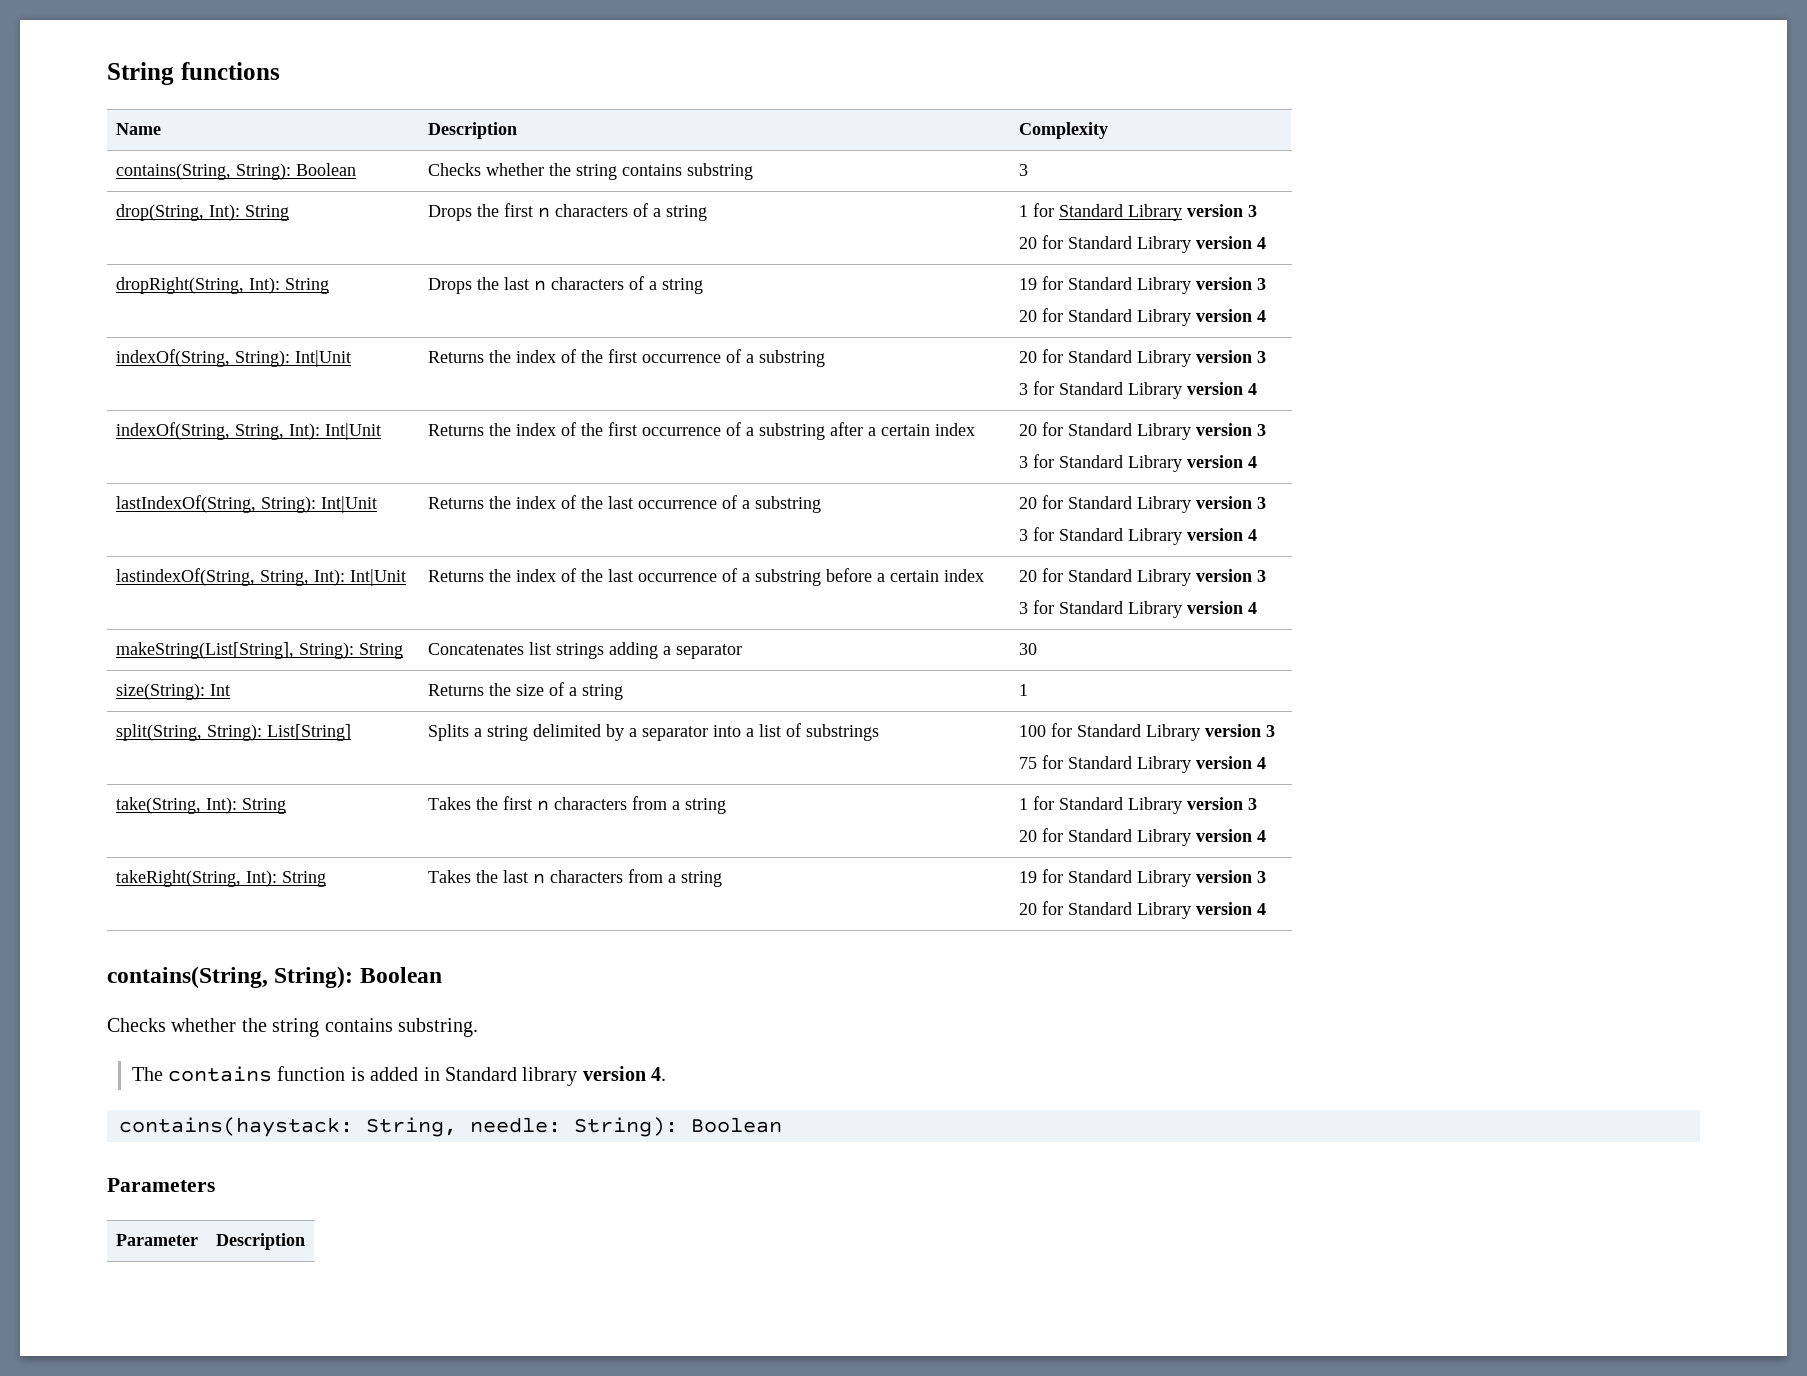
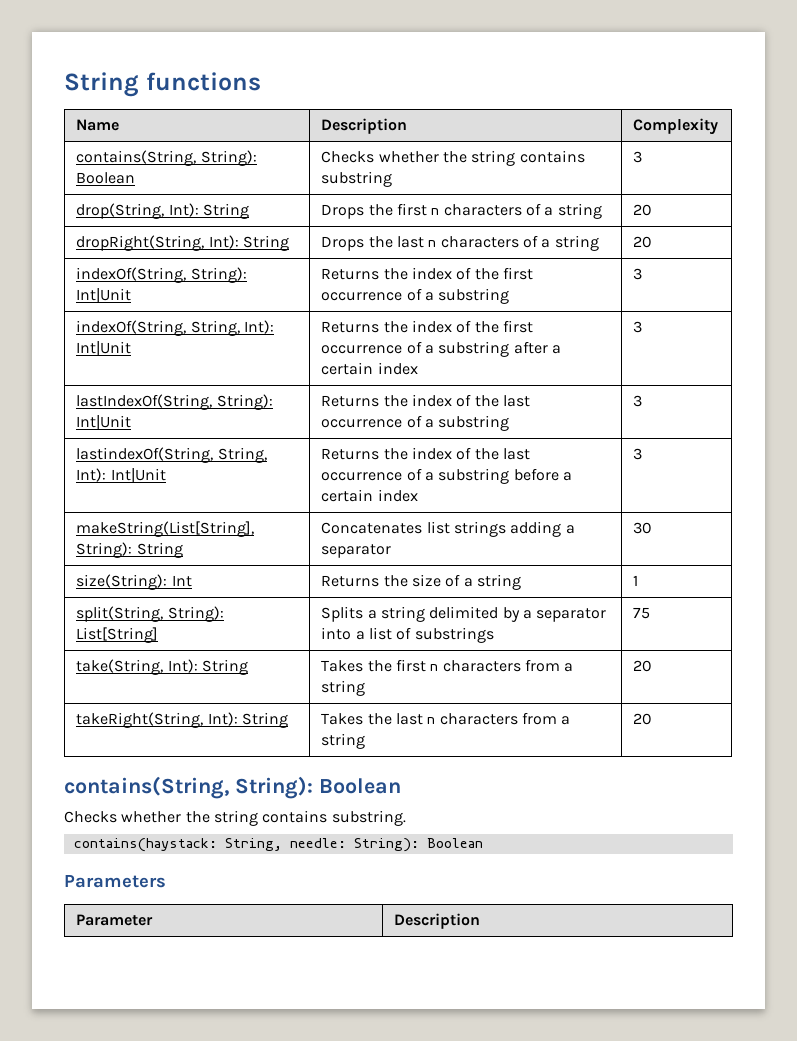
- drop(String, Int): String | Drops the first n characters of a string | 1 for Standard Library version 3
- 20 for Standard Library version 4
+ drop(String, Int): String | Drops the first n characters of a string | 20
- dropRight(String, Int): String | Drops the last n characters of a string | 19 for Standard Library version 3
- 20 for Standard Library version 4
+ dropRight(String, Int): String | Drops the last n characters of a string | 20
- indexOf(String, String): Int|Unit | Returns the index of the first occurrence of a substring | 20 for Standard Library version 3
- 3 for Standard Library version 4
+ indexOf(String, String): Int|Unit | Returns the index of the first occurrence of a substring | 3
- indexOf(String, String, Int): Int|Unit | Returns the index of the first occurrence of a substring after a certain index | 20 for Standard Library version 3
- 3 for Standard Library version 4
+ indexOf(String, String, Int): Int|Unit | Returns the index of the first occurrence of a substring after a certain index | 3
- lastIndexOf(String, String): Int|Unit | Returns the index of the last occurrence of a substring | 20 for Standard Library version 3
- 3 for Standard Library version 4
+ lastIndexOf(String, String): Int|Unit | Returns the index of the last occurrence of a substring | 3
- lastindexOf(String, String, Int): Int|Unit | Returns the index of the last occurrence of a substring before a certain index | 20 for Standard Library version 3
- 3 for Standard Library version 4
+ lastindexOf(String, String, Int): Int|Unit | Returns the index of the last occurrence of a substring before a certain index | 3
- split(String, String): List[String] | Splits a string delimited by a separator into a list of substrings | 100 for Standard Library version 3
- 75 for Standard Library version 4
+ split(String, String): List[String] | Splits a string delimited by a separator into a list of substrings | 75
- take(String, Int): String | Takes the first n characters from a string | 1 for Standard Library version 3
- 20 for Standard Library version 4
+ take(String, Int): String | Takes the first n characters from a string | 20
- takeRight(String, Int): String | Takes the last n characters from a string | 19 for Standard Library version 3
- 20 for Standard Library version 4
+ takeRight(String, Int): String | Takes the last n characters from a string | 20
- The contains function is added in Standard library version 4.

